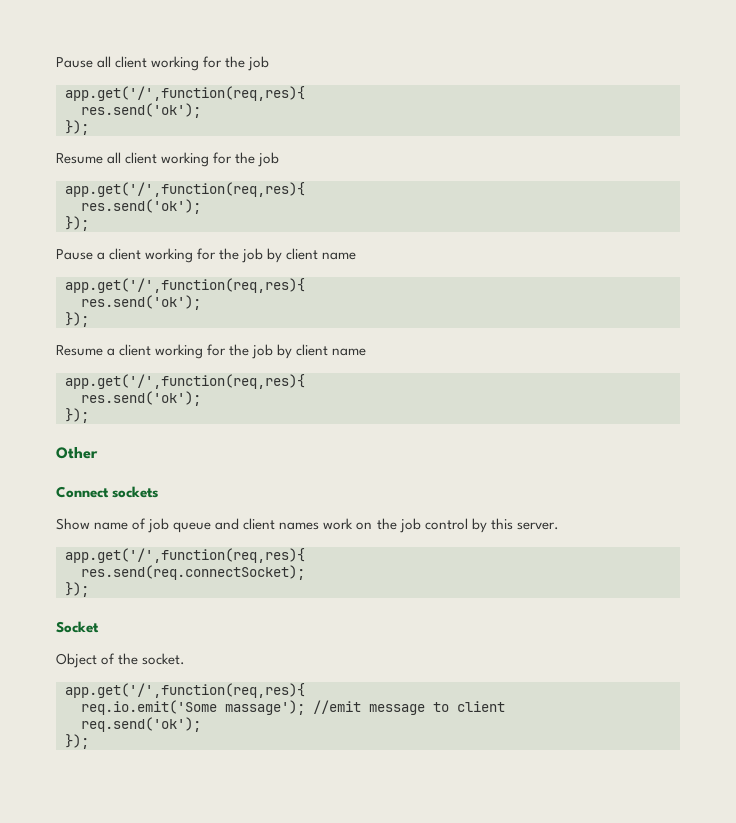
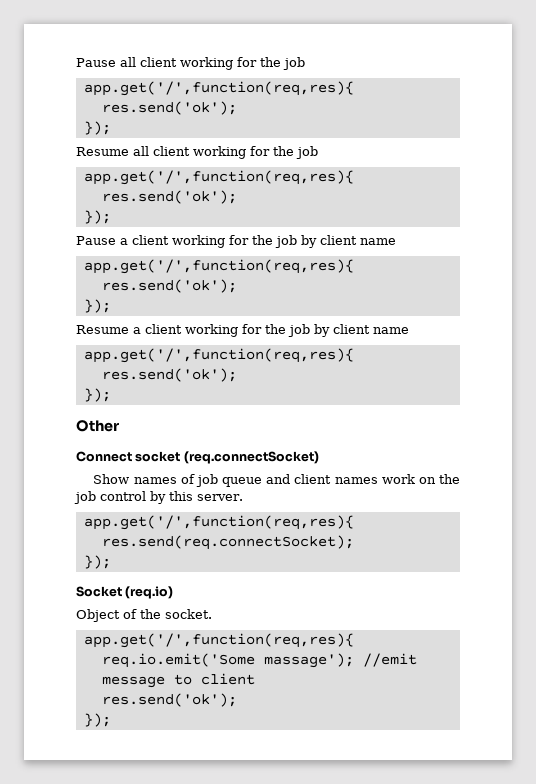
- Connect sockets
+ Connect socket (req.connectSocket)
- Show name of job queue and client names work on the job control by this server.
+ Show names of job queue and client names work on the job control by this server.
- Socket
+ Socket (req.io)
  req.io.emit('Some massage'); //emit message to client
- req.send('ok');
+ res.send('ok');

